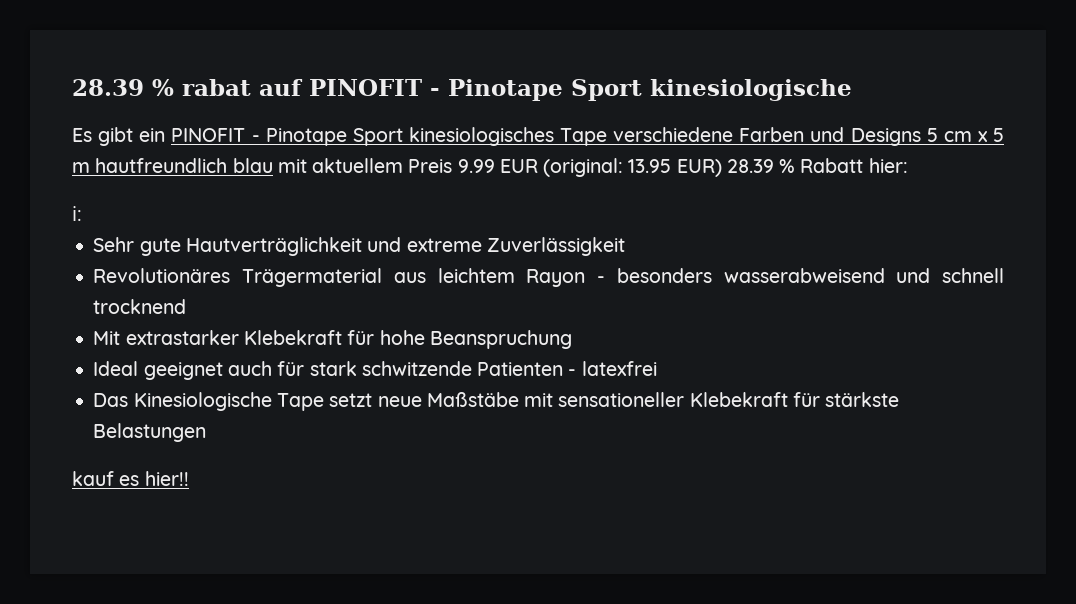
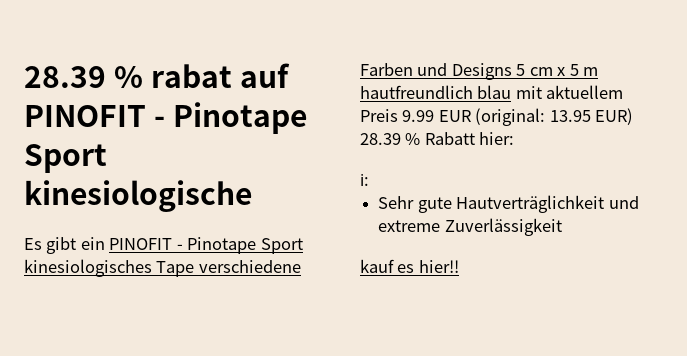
- Revolutionäres Trägermaterial aus leichtem Rayon - besonders wasserabweisend und schnell trocknend
- Mit extrastarker Klebekraft für hohe Beanspruchung
- Ideal geeignet auch für stark schwitzende Patienten - latexfrei
- Das Kinesiologische Tape setzt neue Maßstäbe mit sensationeller Klebekraft für stärkste Belastungen

